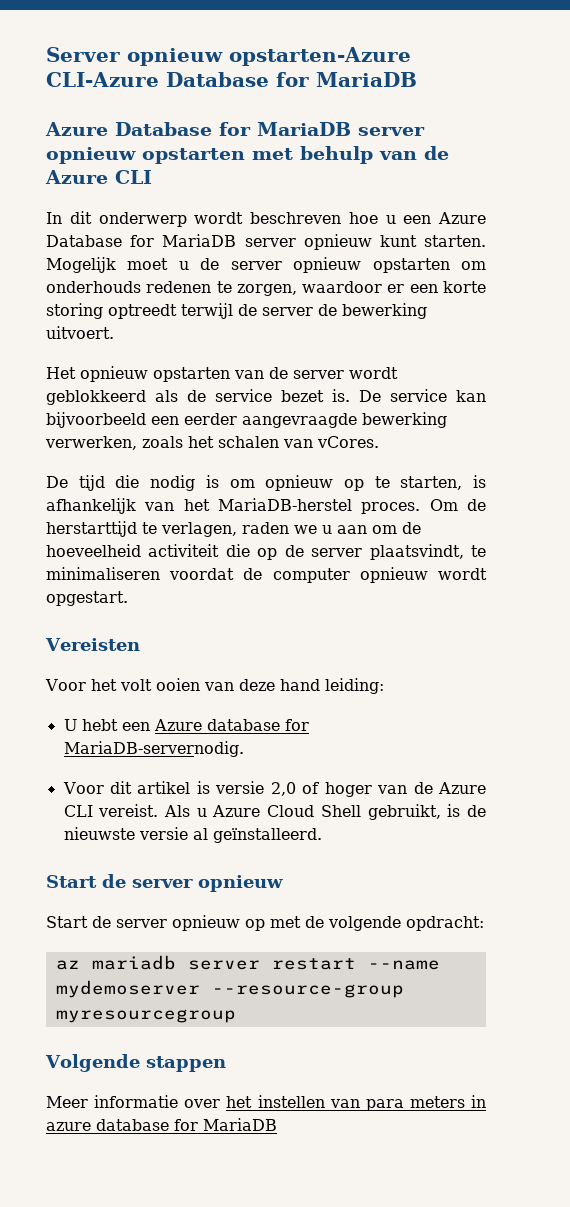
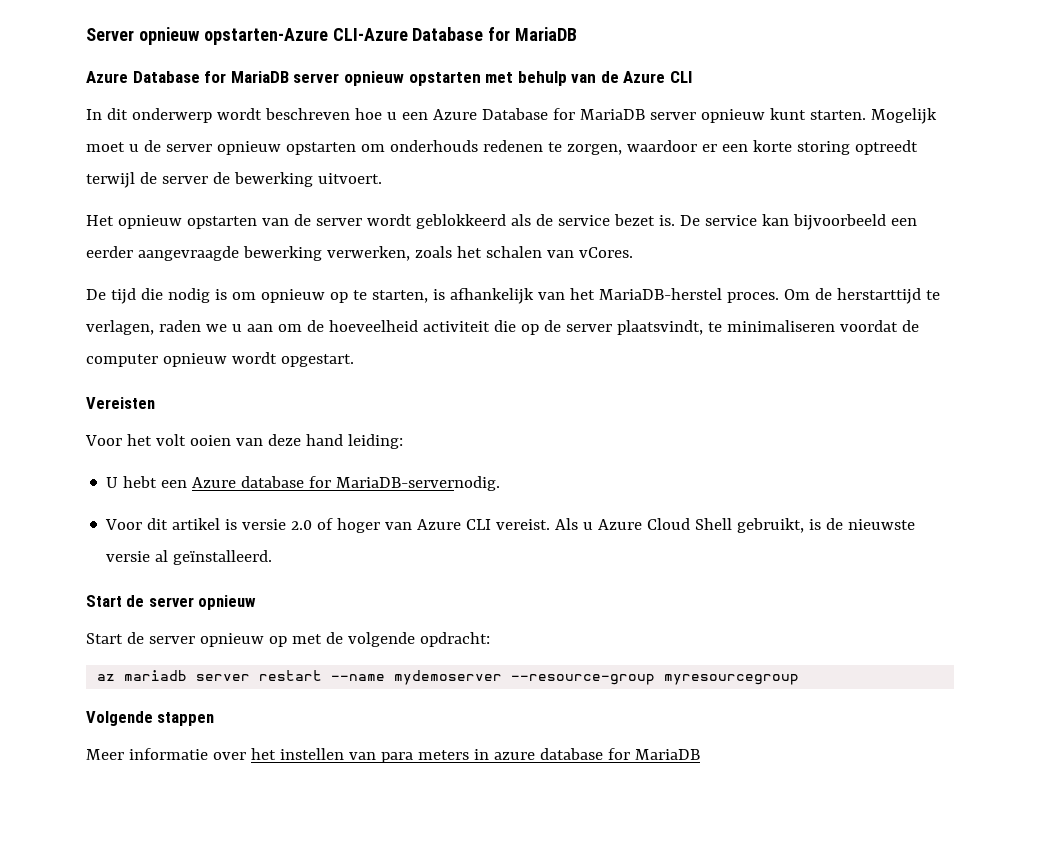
- Voor dit artikel is versie 2,0 of hoger van de Azure CLI vereist.
+ Voor dit artikel is versie 2.0 of hoger van Azure CLI vereist.

